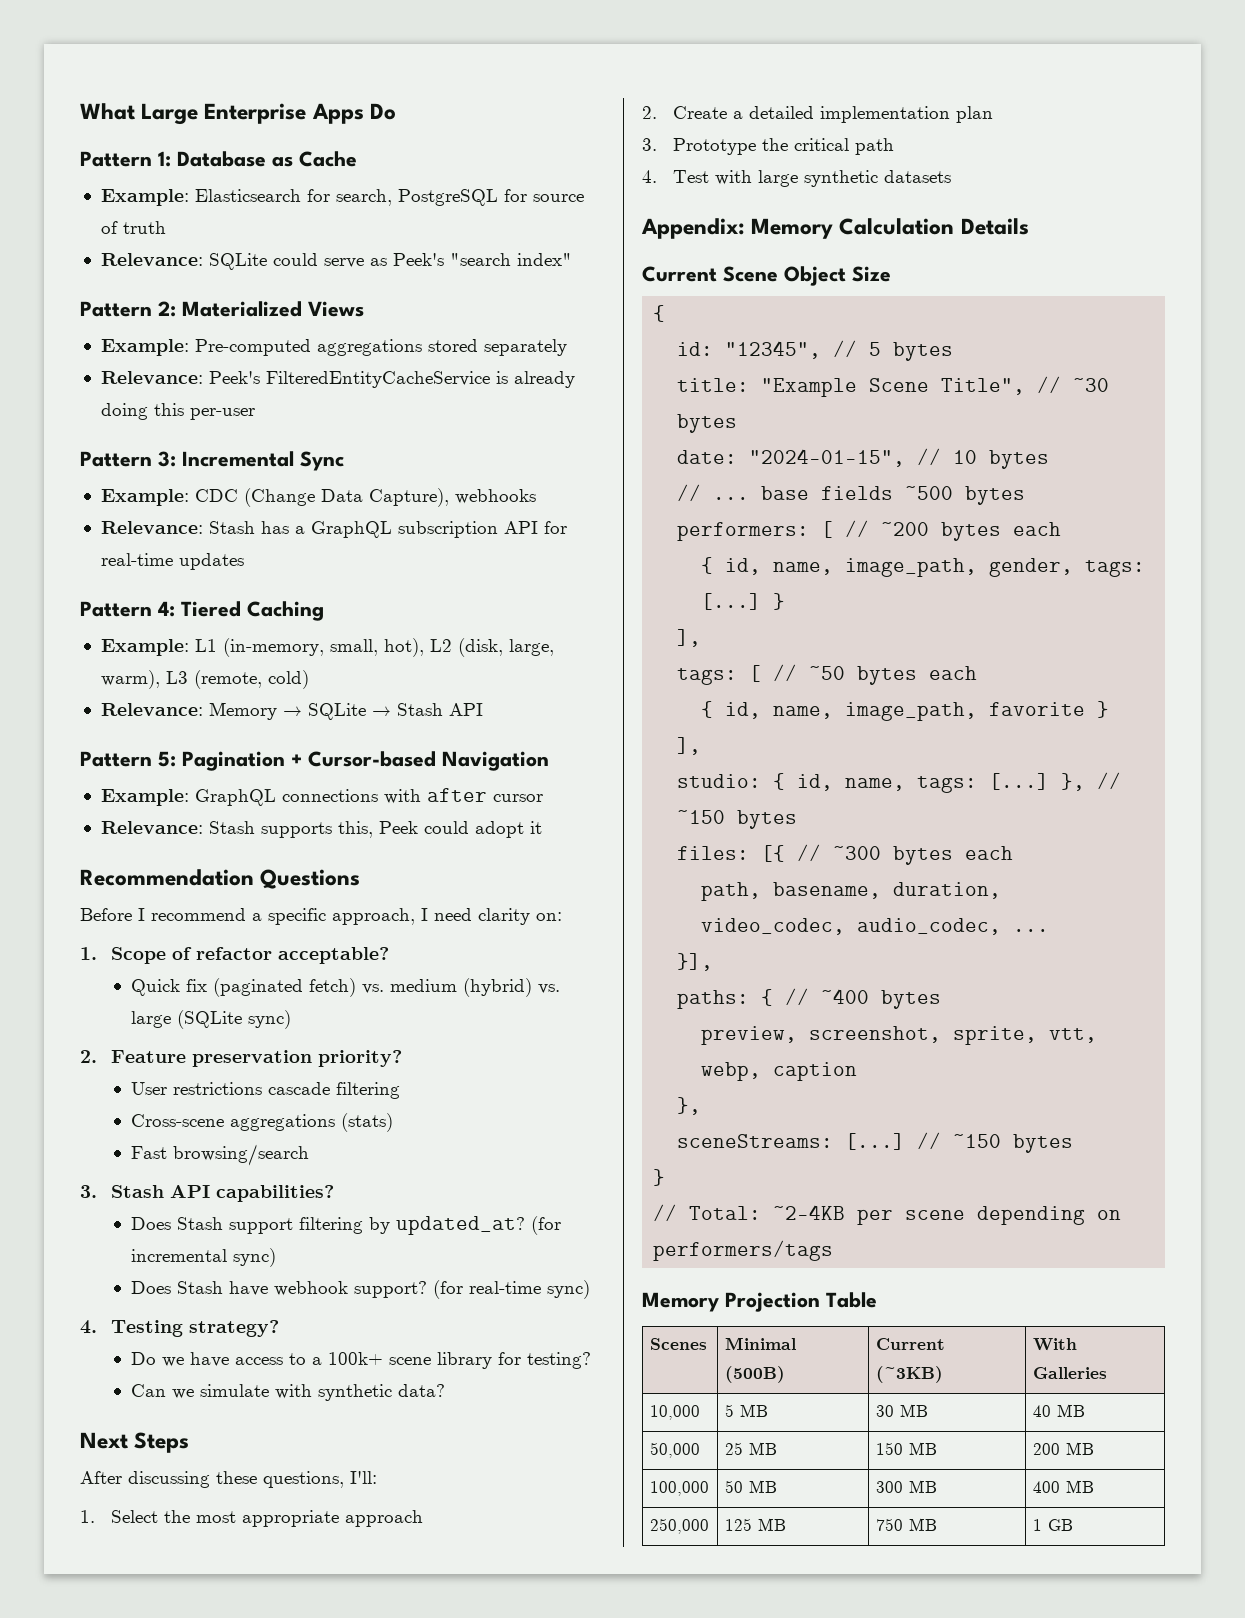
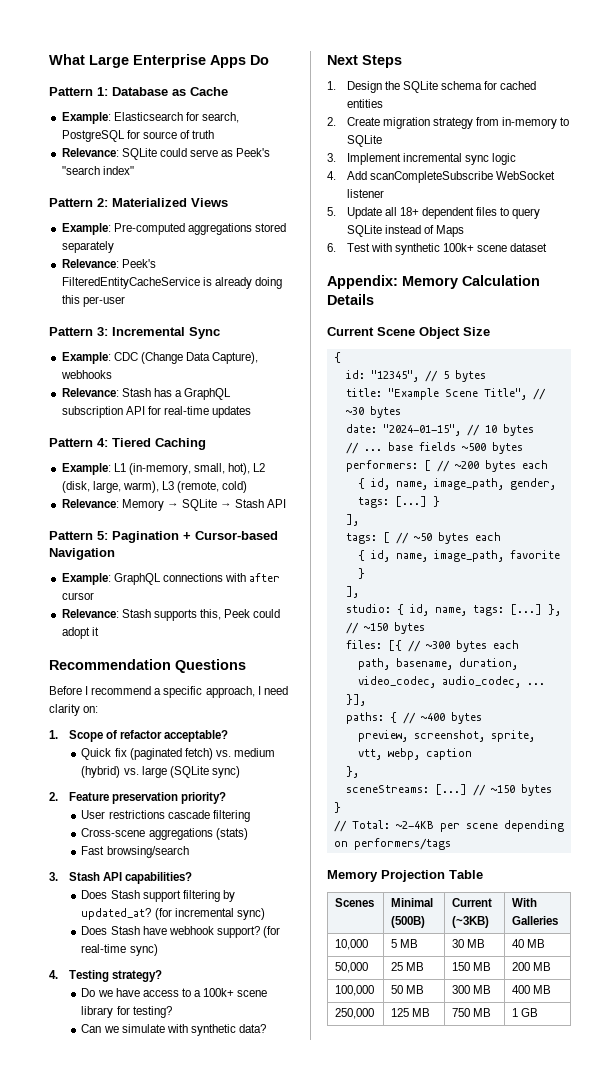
- After discussing these questions, I'll:
- 1. Select the most appropriate approach
- 2. Create a detailed implementation plan
- 3. Prototype the critical path
- 4. Test with large synthetic datasets
+ 1. Design the SQLite schema for cached entities
+ 2. Create migration strategy from in-memory to SQLite
+ 3. Implement incremental sync logic
+ 4. Add scanCompleteSubscribe WebSocket listener
+ 5. Update all 18+ dependent files to query SQLite instead of Maps
+ 6. Test with synthetic 100k+ scene dataset

